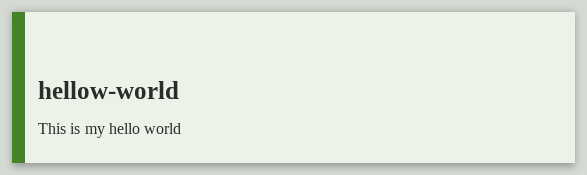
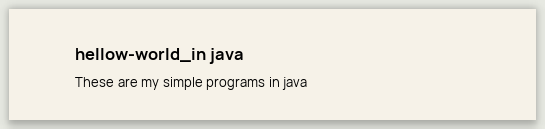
- hellow-world
- This is my hello world
+ hellow-world_in java
+ These are my simple programs in java

